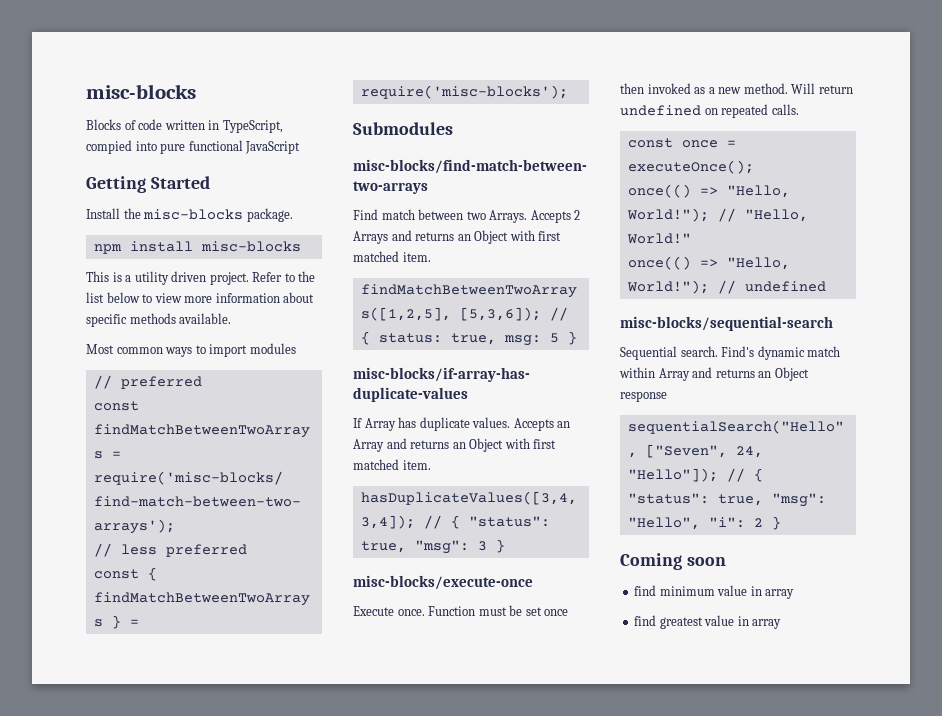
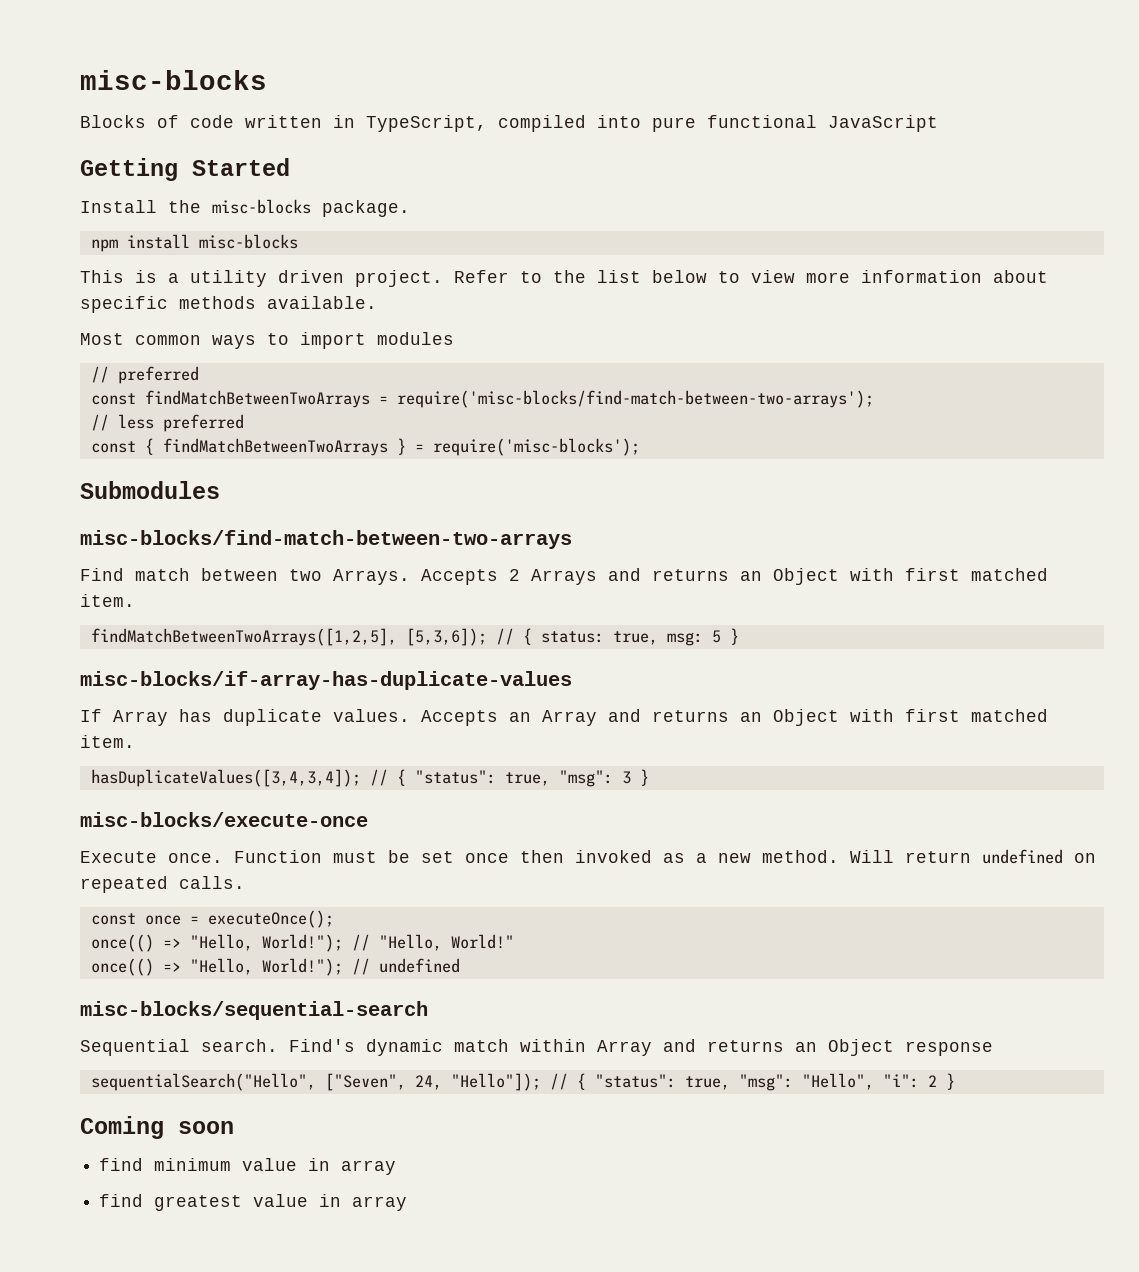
- Blocks of code written in TypeScript, compied into pure functional JavaScript
+ Blocks of code written in TypeScript, compiled into pure functional JavaScript

